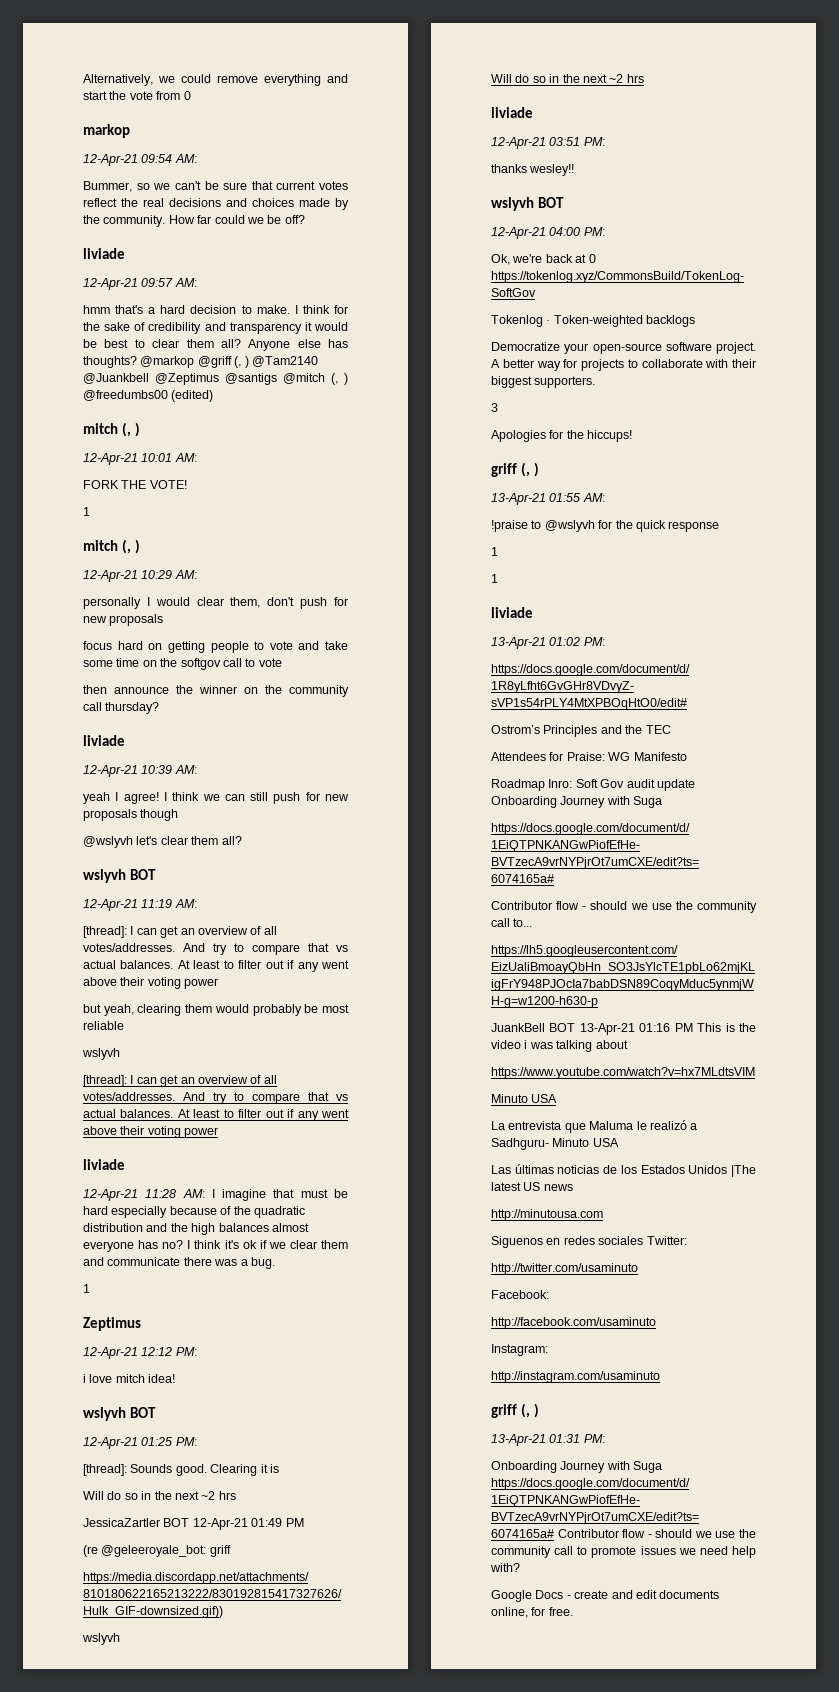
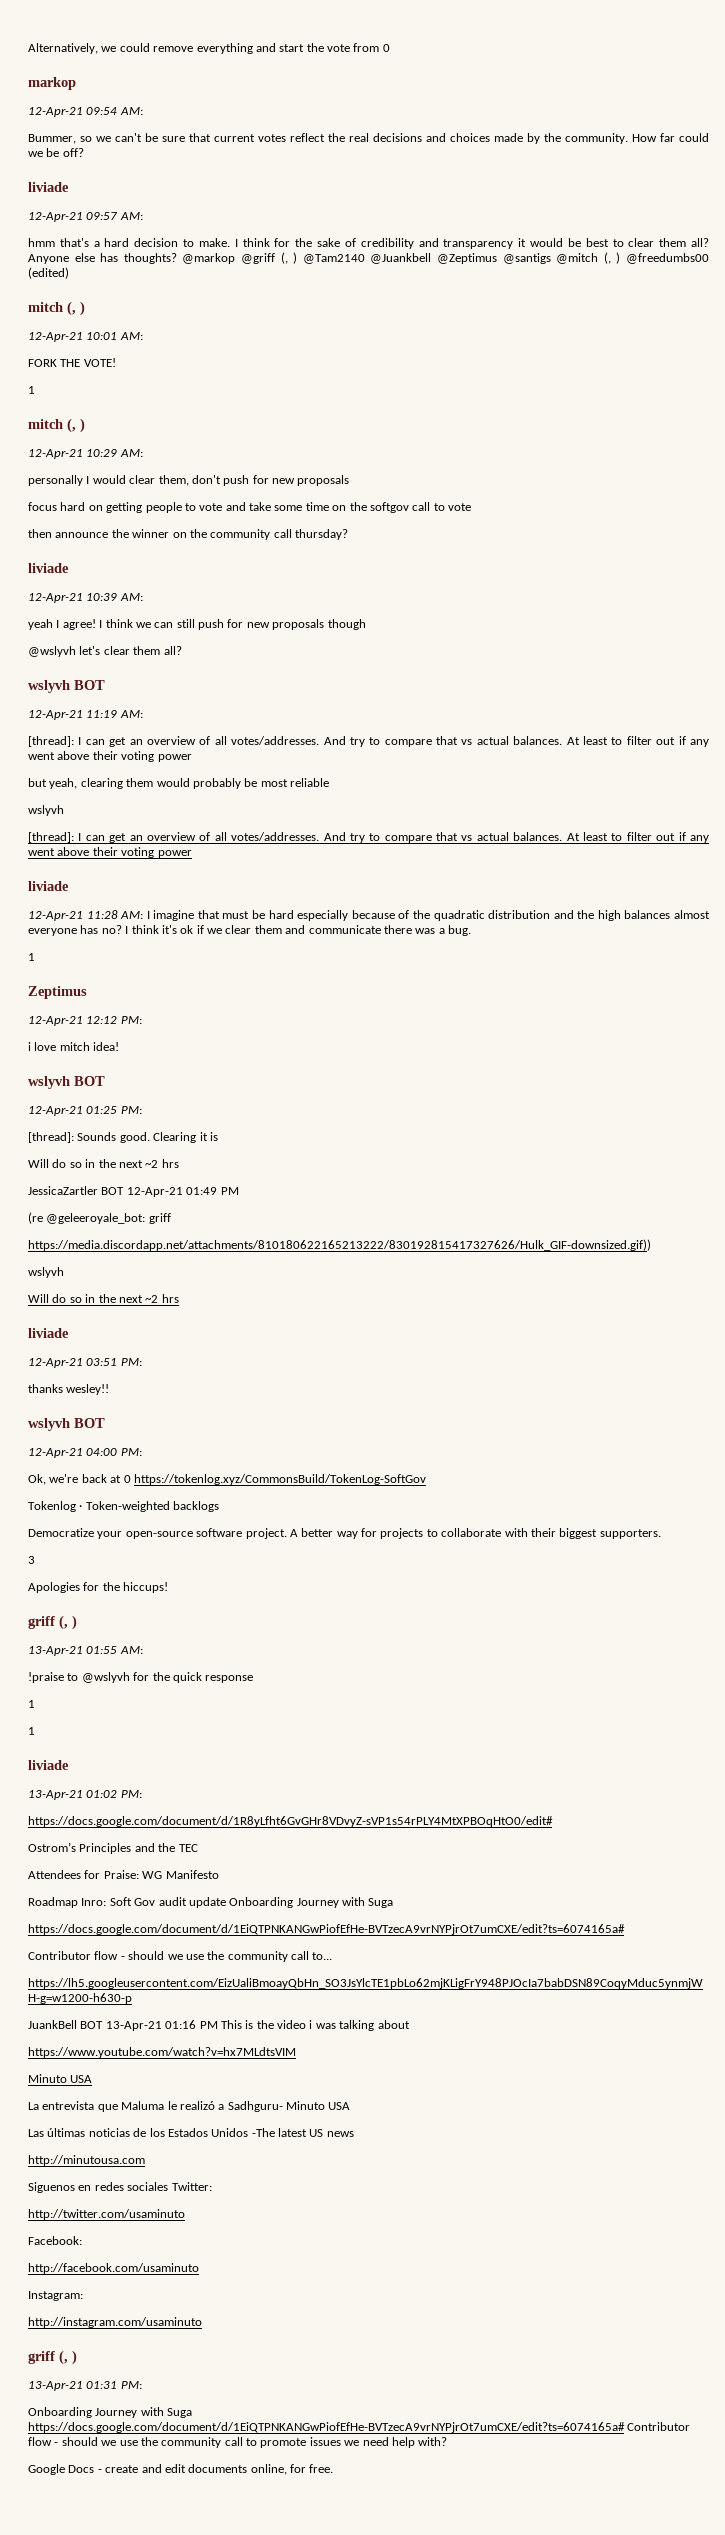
- Las últimas noticias de los Estados Unidos |The latest US news
+ Las últimas noticias de los Estados Unidos -The latest US news

